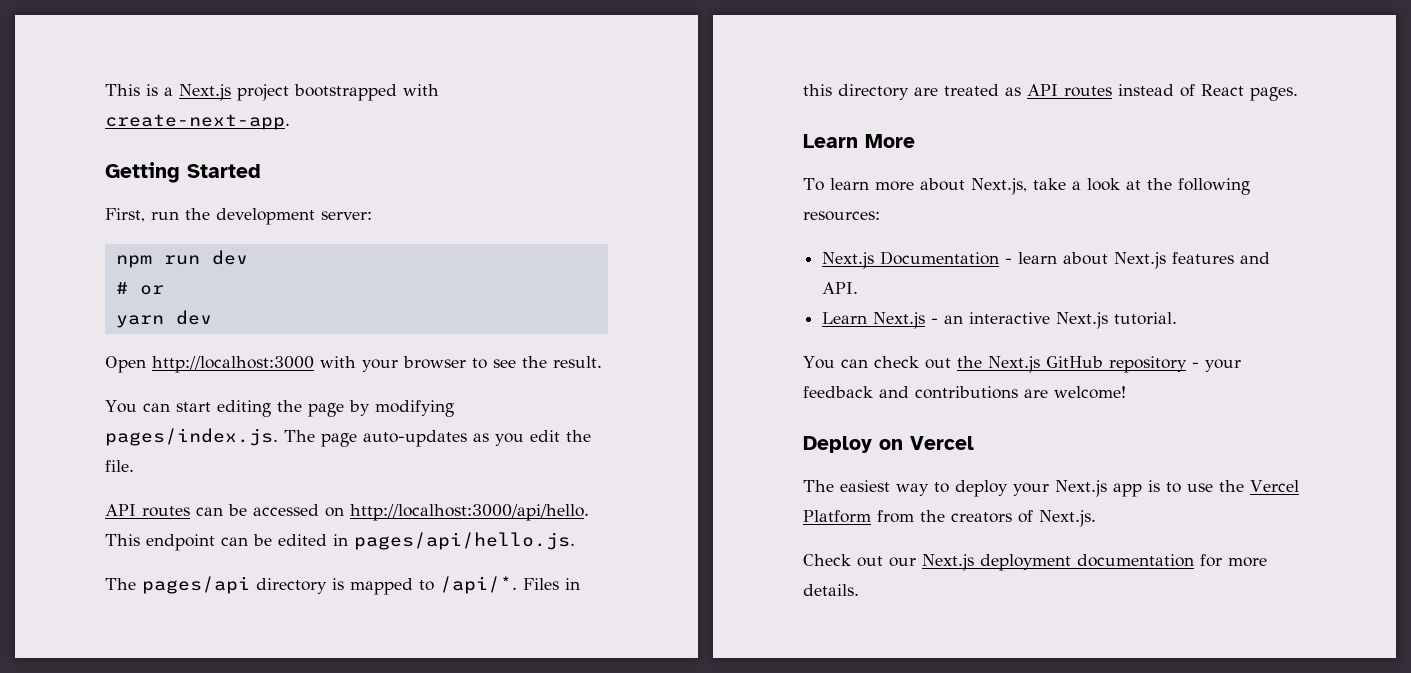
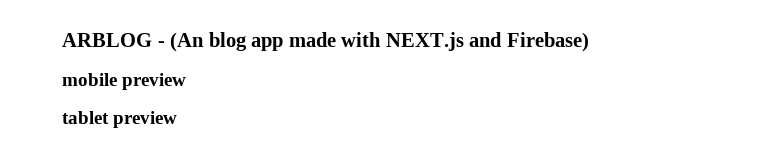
- This is a Next.js project bootstrapped with create-next-app.
- Getting Started
- First, run the development server:
- npm run dev
- # or
- yarn dev
- Open http://localhost:3000 with your browser to see the result.
- You can start editing the page by modifying pages/index.js. The page auto-updates as you edit the file.
- API routes can be accessed on http://localhost:3000/api/hello. This endpoint can be edited in pages/api/hello.js.
- The pages/api directory is mapped to /api/*. Files in this directory are treated as API routes instead of React pages.
- Learn More
- To learn more about Next.js, take a look at the following resources:
- Next.js Documentation - learn about Next.js features and API.
- Learn Next.js - an interactive Next.js tutorial.
- You can check out the Next.js GitHub repository - your feedback and contributions are welcome!
- Deploy on Vercel
- The easiest way to deploy your Next.js app is to use the Vercel Platform from the creators of Next.js.
- Check out our Next.js deployment documentation for more details.
+ ARBLOG - (An blog app made with NEXT.js and Firebase)
+ mobile preview
+ tablet preview

